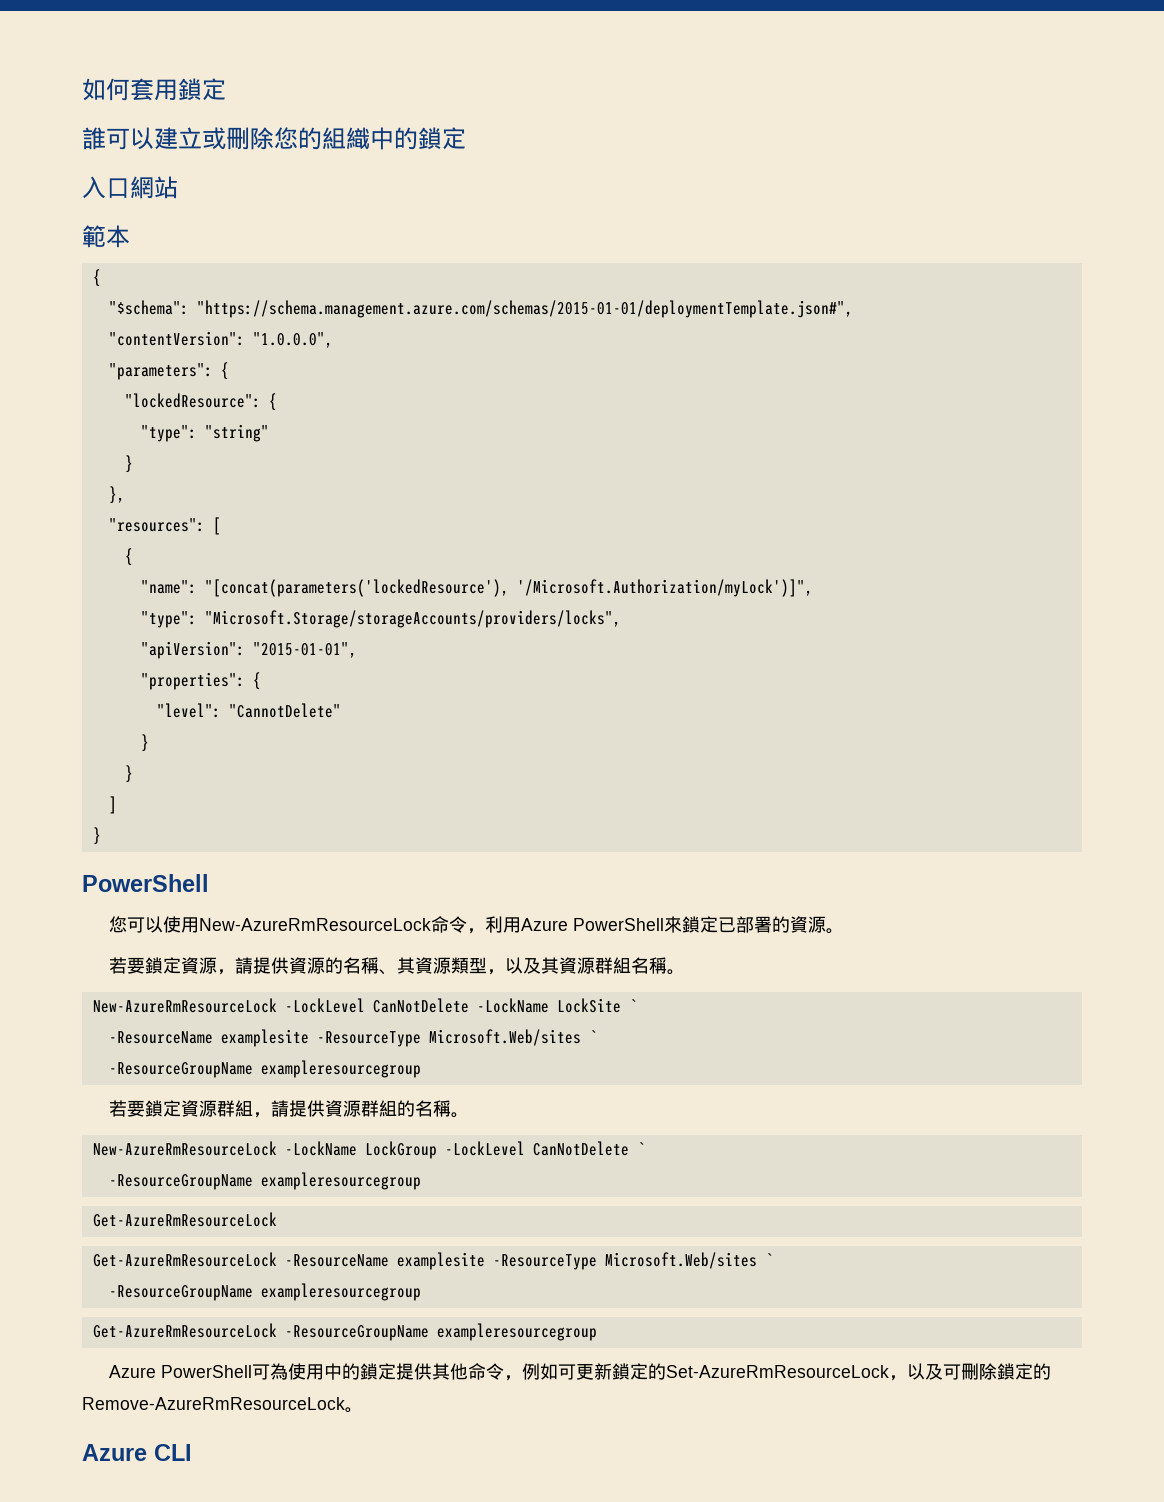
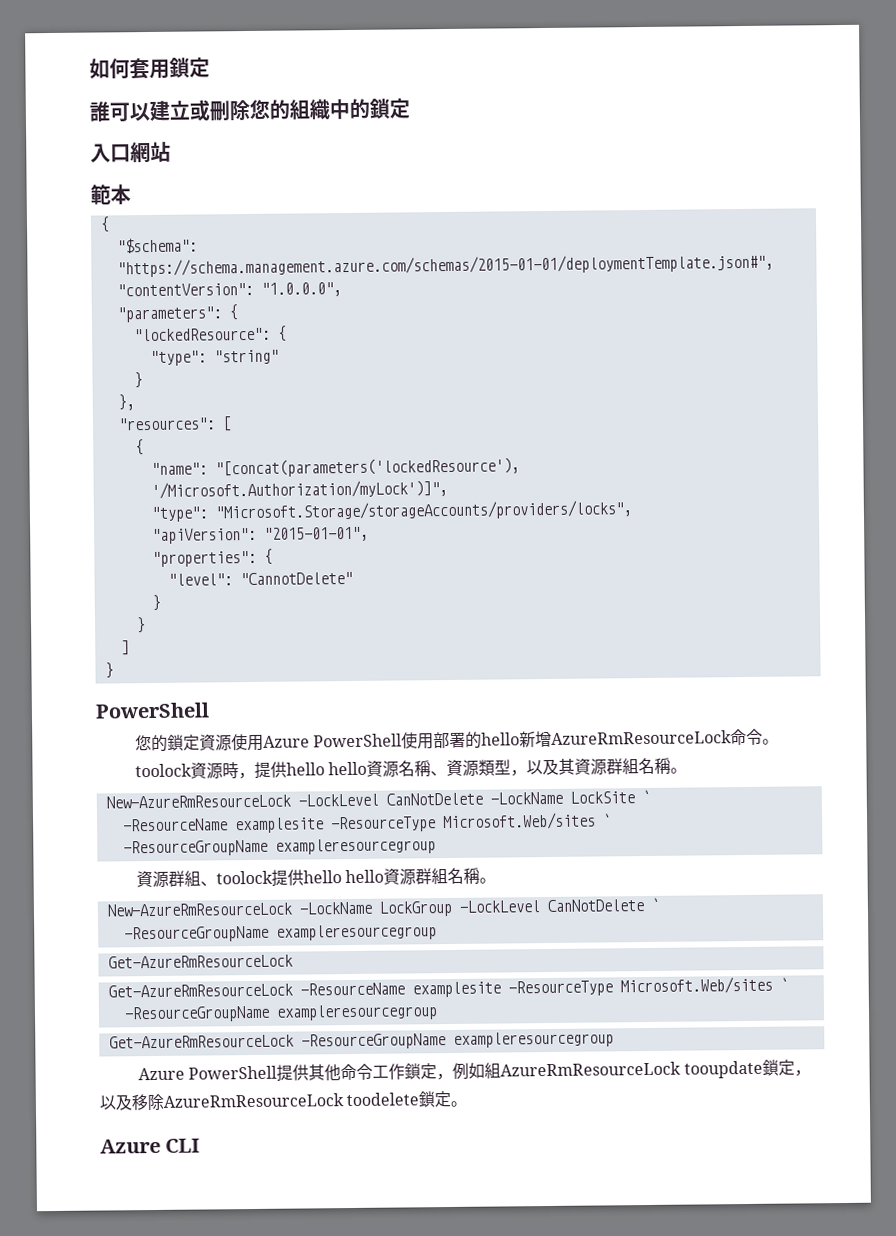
- 您可以使用New-AzureRmResourceLock命令，利用Azure PowerShell來鎖定已部署的資源。
- 若要鎖定資源，請提供資源的名稱、其資源類型，以及其資源群組名稱。
+ 您的鎖定資源使用Azure PowerShell使用部署的hello新增AzureRmResourceLock命令。
+ toolock資源時，提供hello hello資源名稱、資源類型，以及其資源群組名稱。
- 若要鎖定資源群組，請提供資源群組的名稱。
+ 資源群組、toolock提供hello hello資源群組名稱。
- Azure PowerShell可為使用中的鎖定提供其他命令，例如可更新鎖定的Set-AzureRmResourceLock，以及可刪除鎖定的Remove-AzureRmResourceLock。
+ Azure PowerShell提供其他命令工作鎖定，例如組AzureRmResourceLock tooupdate鎖定，以及移除AzureRmResourceLock toodelete鎖定。

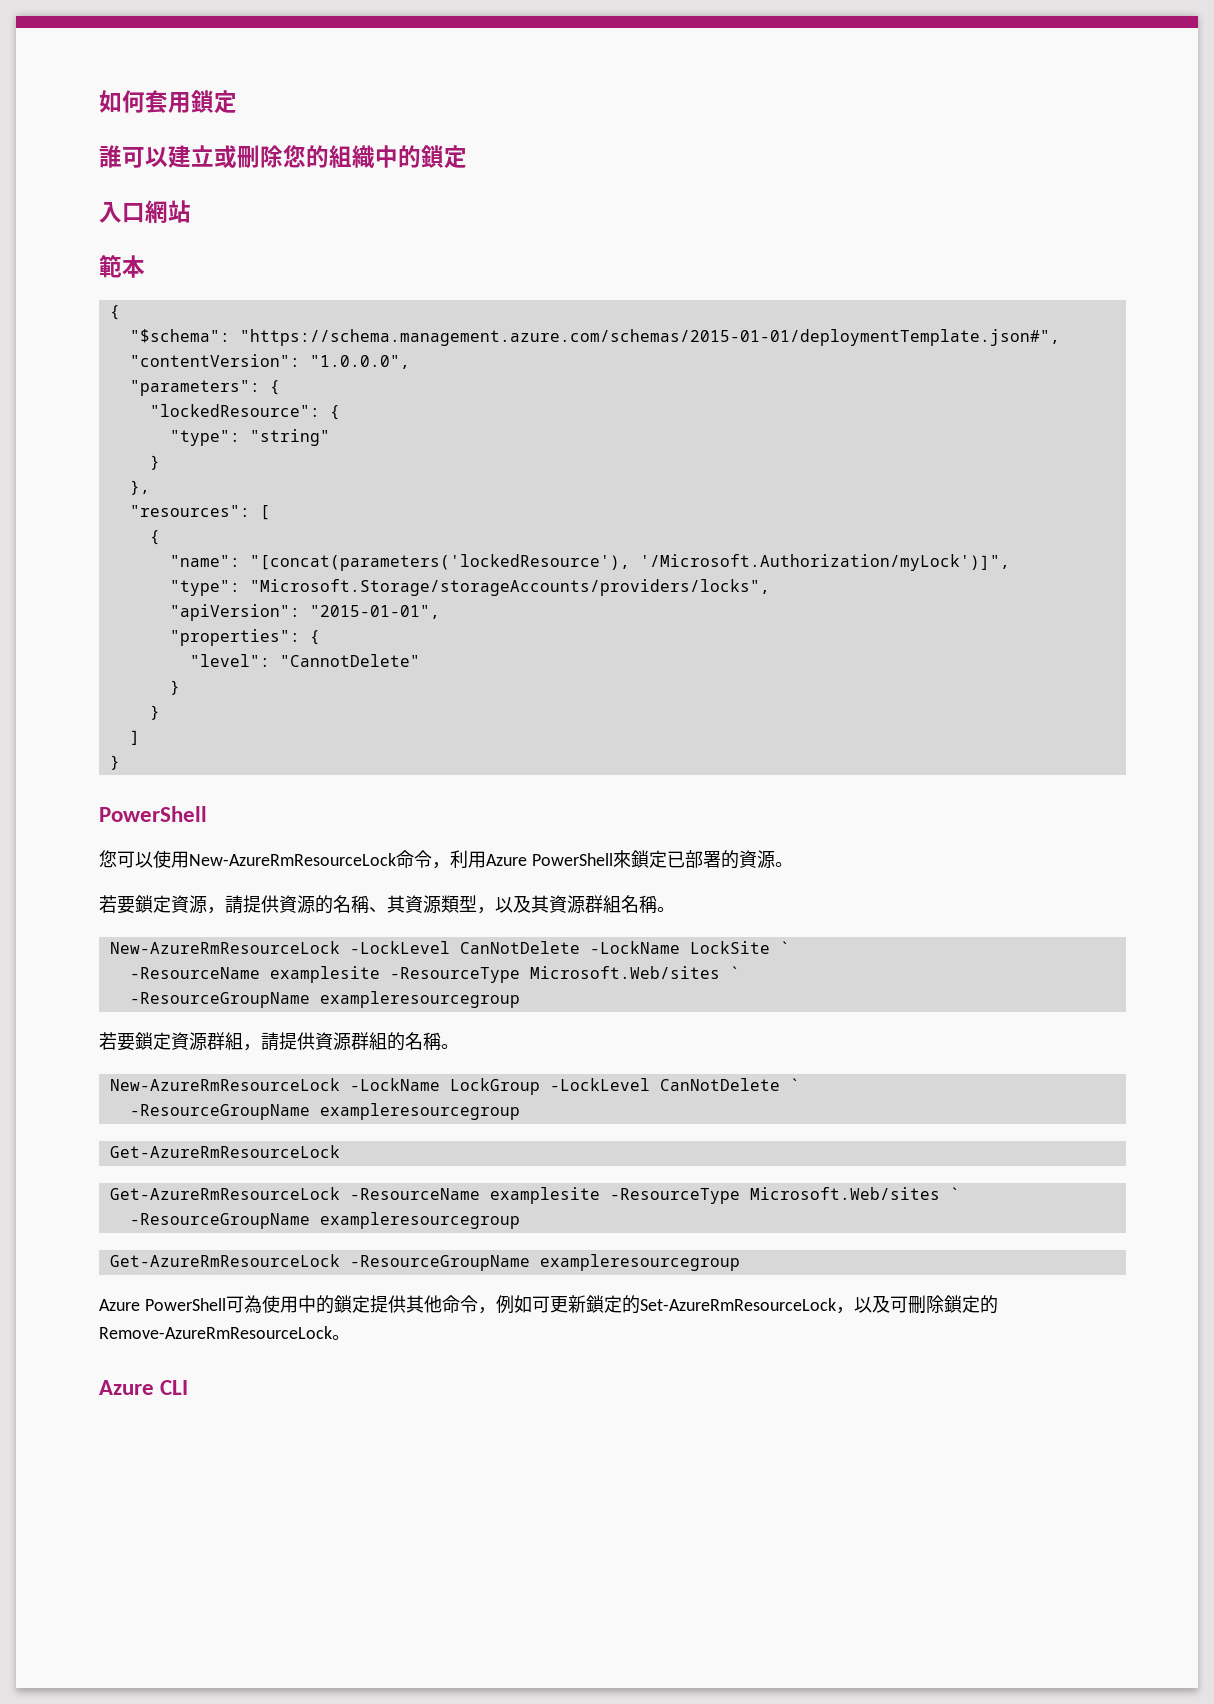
- 您的鎖定資源使用Azure PowerShell使用部署的hello新增AzureRmResourceLock命令。
- toolock資源時，提供hello hello資源名稱、資源類型，以及其資源群組名稱。
+ 您可以使用New-AzureRmResourceLock命令，利用Azure PowerShell來鎖定已部署的資源。
+ 若要鎖定資源，請提供資源的名稱、其資源類型，以及其資源群組名稱。
- 資源群組、toolock提供hello hello資源群組名稱。
+ 若要鎖定資源群組，請提供資源群組的名稱。
- Azure PowerShell提供其他命令工作鎖定，例如組AzureRmResourceLock tooupdate鎖定，以及移除AzureRmResourceLock toodelete鎖定。
+ Azure PowerShell可為使用中的鎖定提供其他命令，例如可更新鎖定的Set-AzureRmResourceLock，以及可刪除鎖定的Remove-AzureRmResourceLock。

